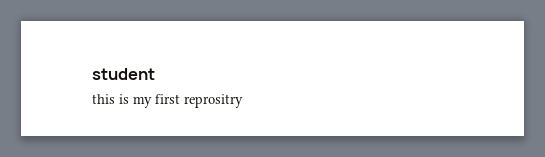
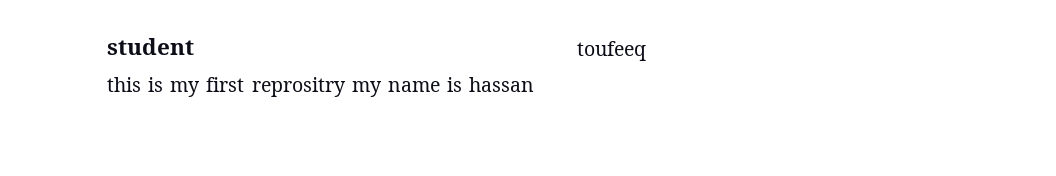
- this is my first reprositry
+ this is my first reprositry my name is hassan toufeeq

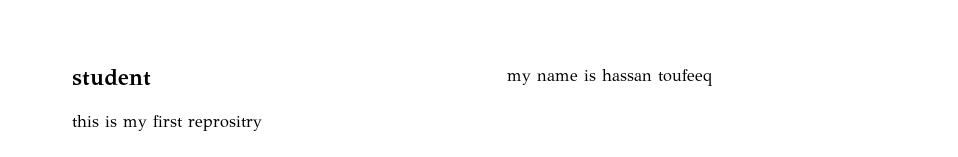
- this is my first reprositry my name is hassan toufeeq
+ this is my first reprositry
+ my name is hassan toufeeq

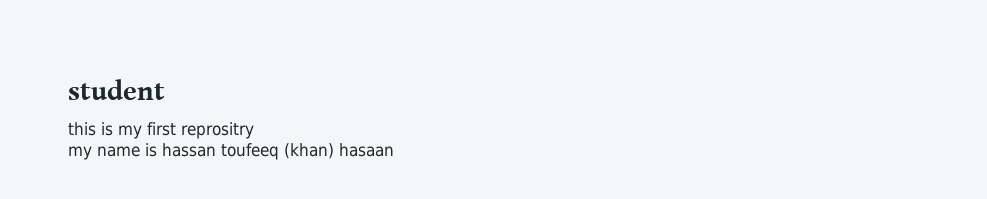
- my name is hassan toufeeq
+ my name is hassan toufeeq (khan) hasaan

